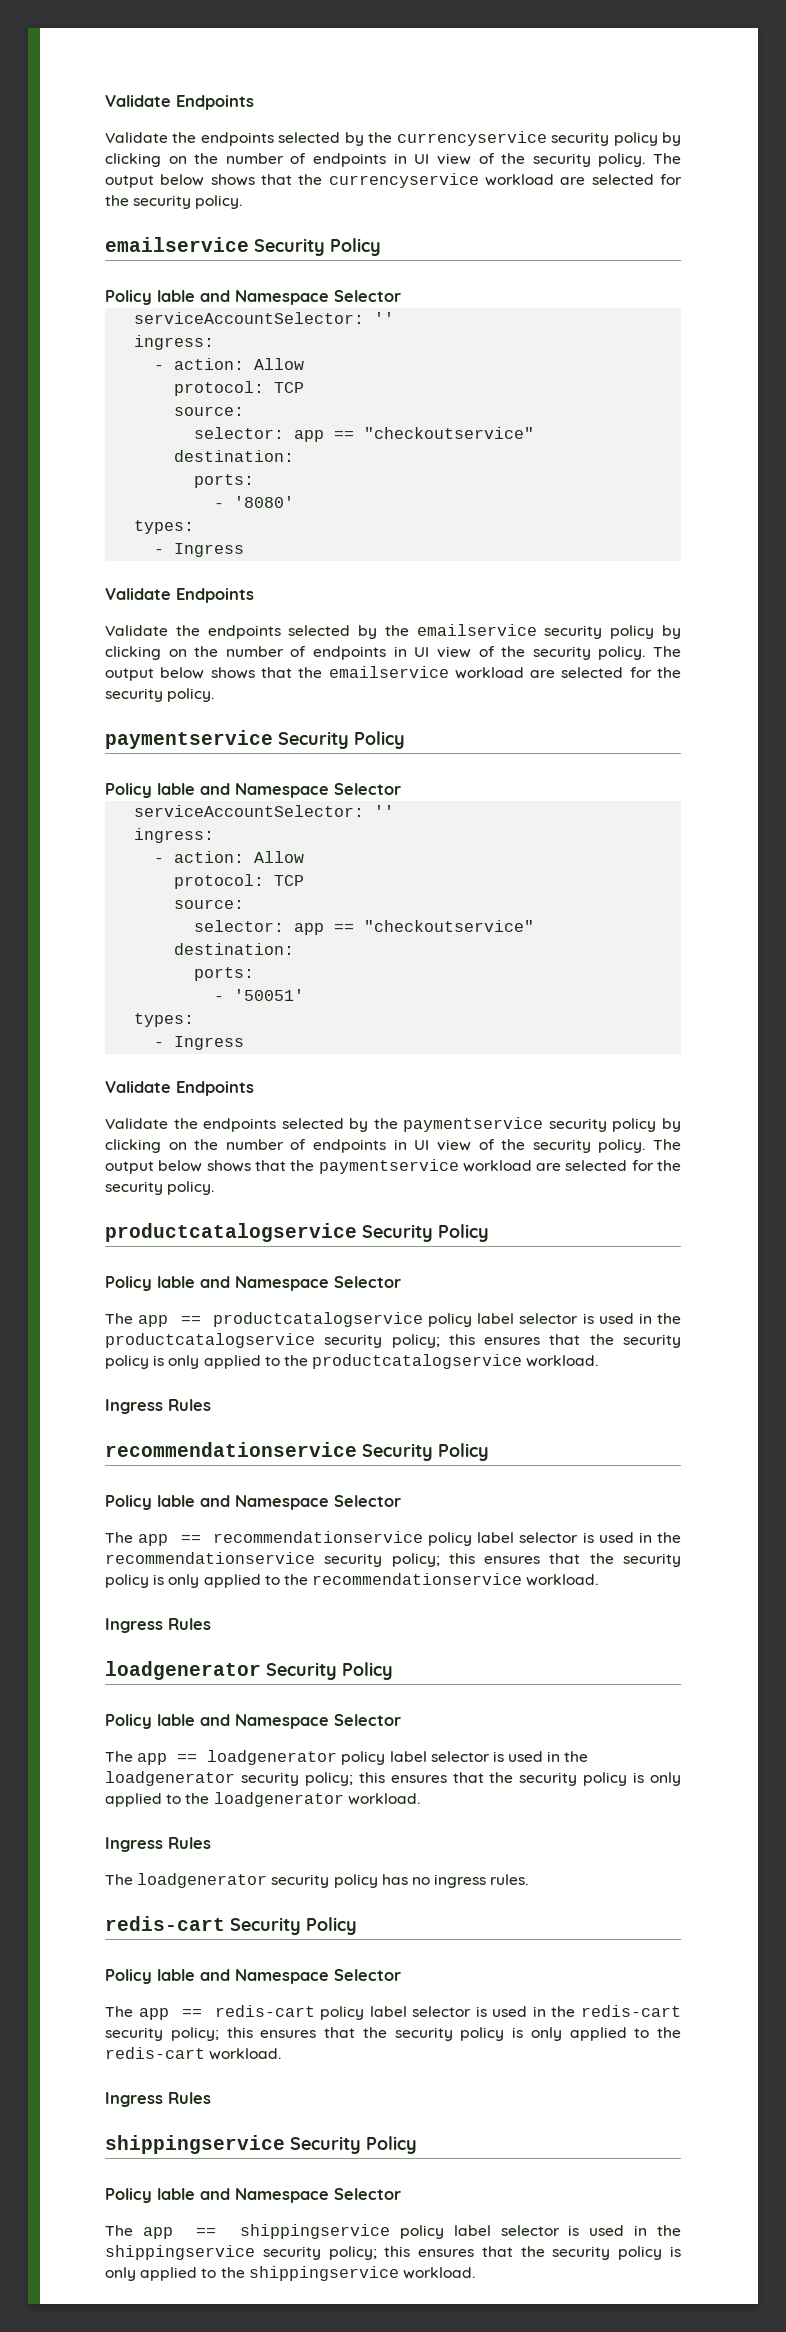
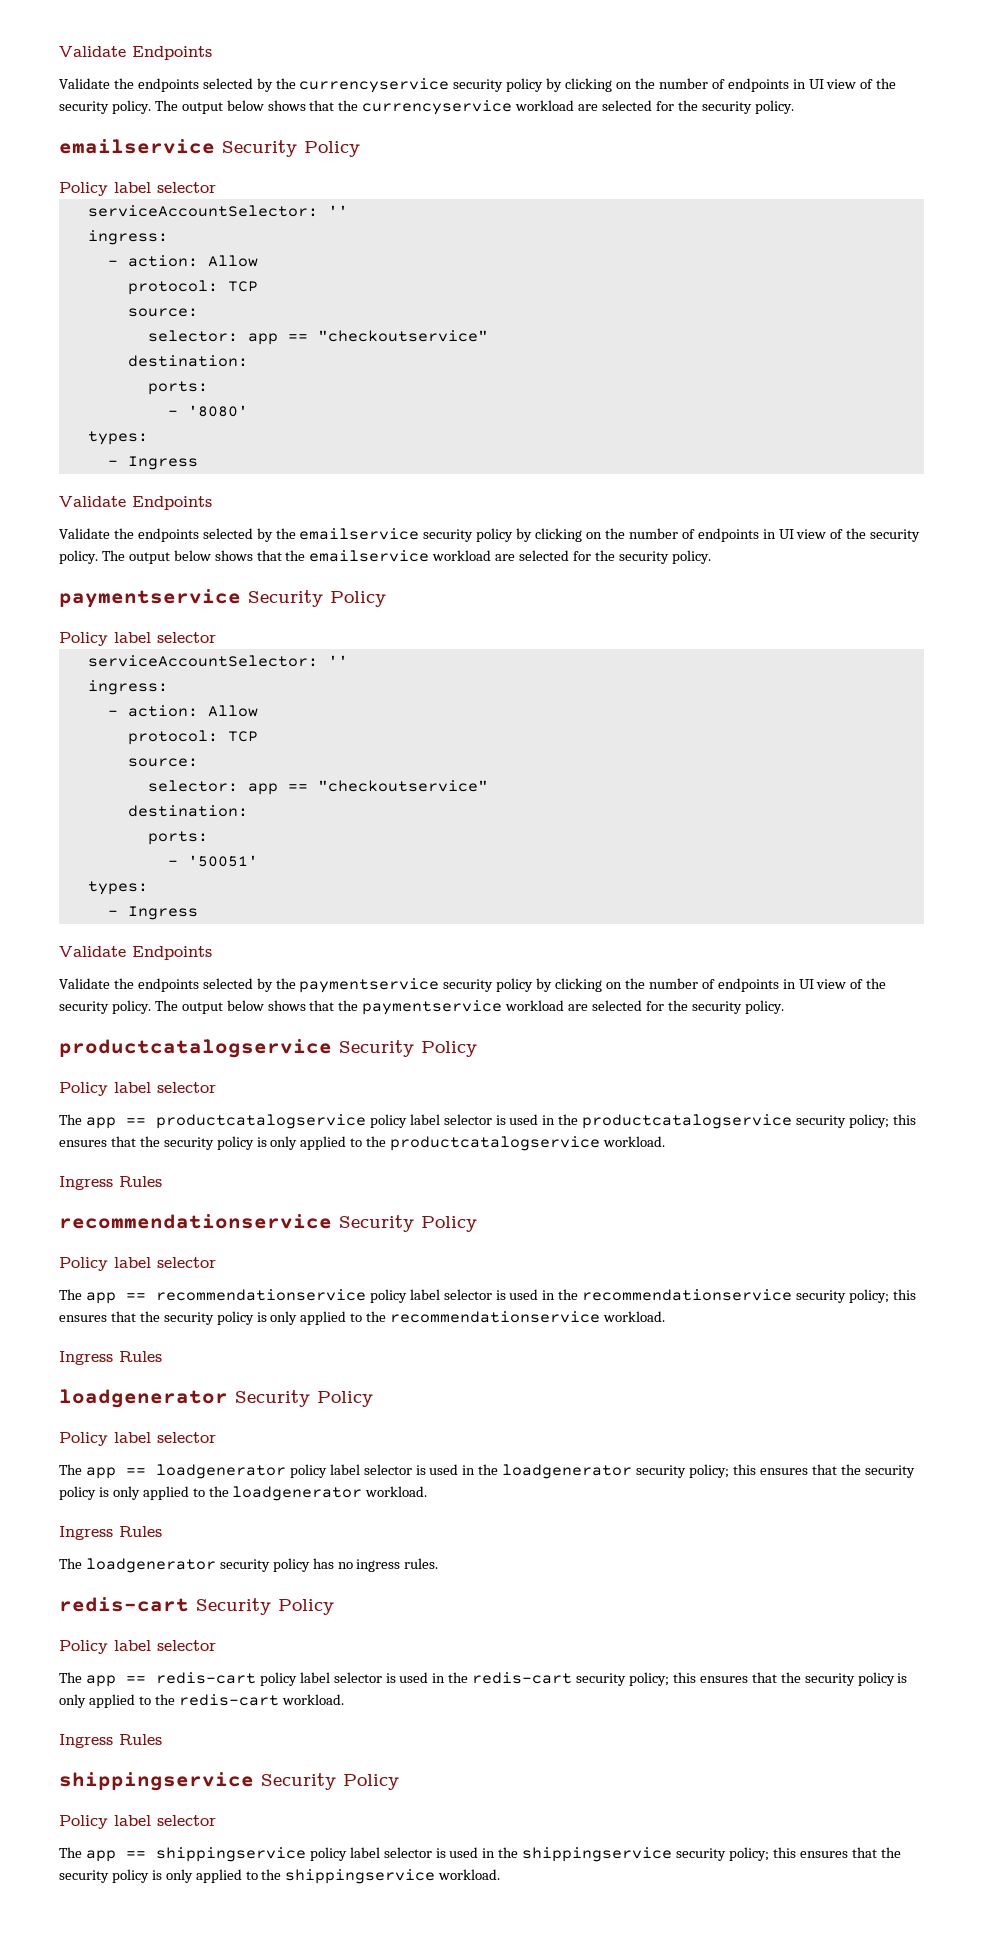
  emailservice Security Policy
- Policy lable and Namespace Selector
+ Policy label selector
  paymentservice Security Policy
- Policy lable and Namespace Selector
+ Policy label selector
  productcatalogservice Security Policy
- Policy lable and Namespace Selector
+ Policy label selector
  recommendationservice Security Policy
- Policy lable and Namespace Selector
+ Policy label selector
  loadgenerator Security Policy
- Policy lable and Namespace Selector
+ Policy label selector
  redis-cart Security Policy
- Policy lable and Namespace Selector
+ Policy label selector
  shippingservice Security Policy
- Policy lable and Namespace Selector
+ Policy label selector

